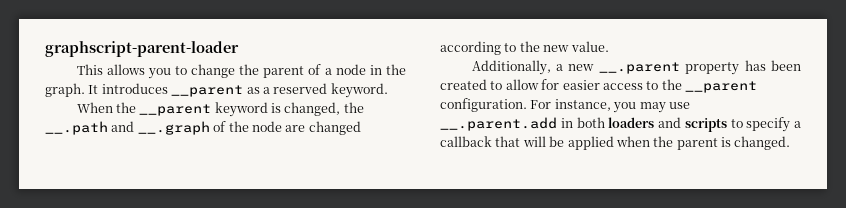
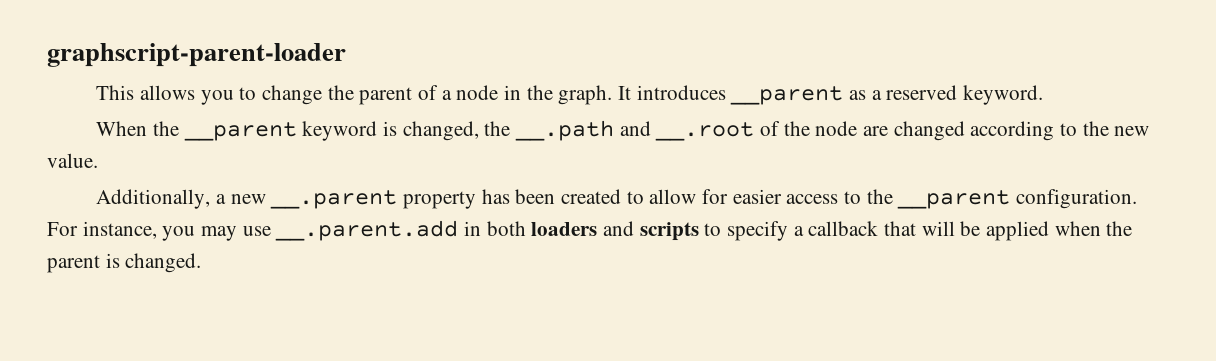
- When the __parent keyword is changed, the __.path and __.graph of the node are changed according to the new value.
+ When the __parent keyword is changed, the __.path and __.root of the node are changed according to the new value.

